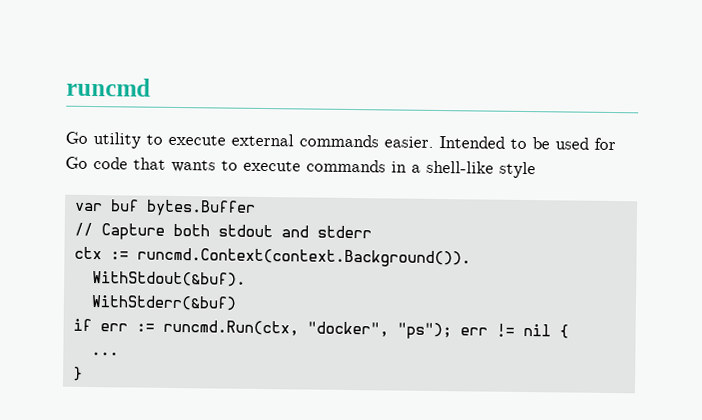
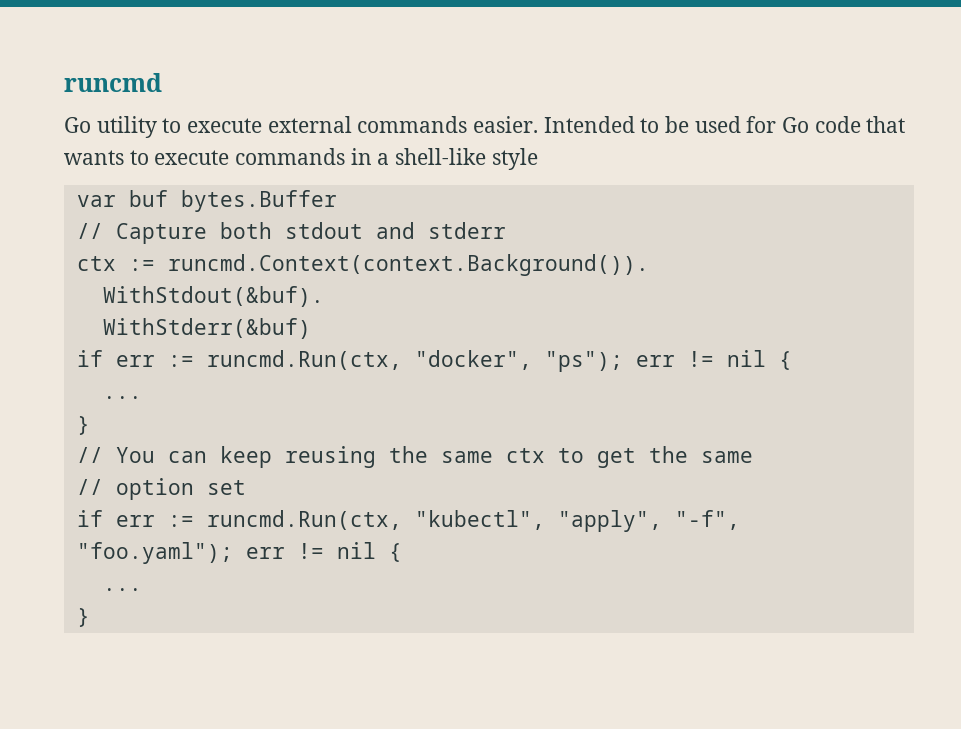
+ // You can keep reusing the same ctx to get the same
+ // option set
+ if err := runcmd.Run(ctx, "kubectl", "apply", "-f", "foo.yaml"); err != nil {
+ ...
+ }

